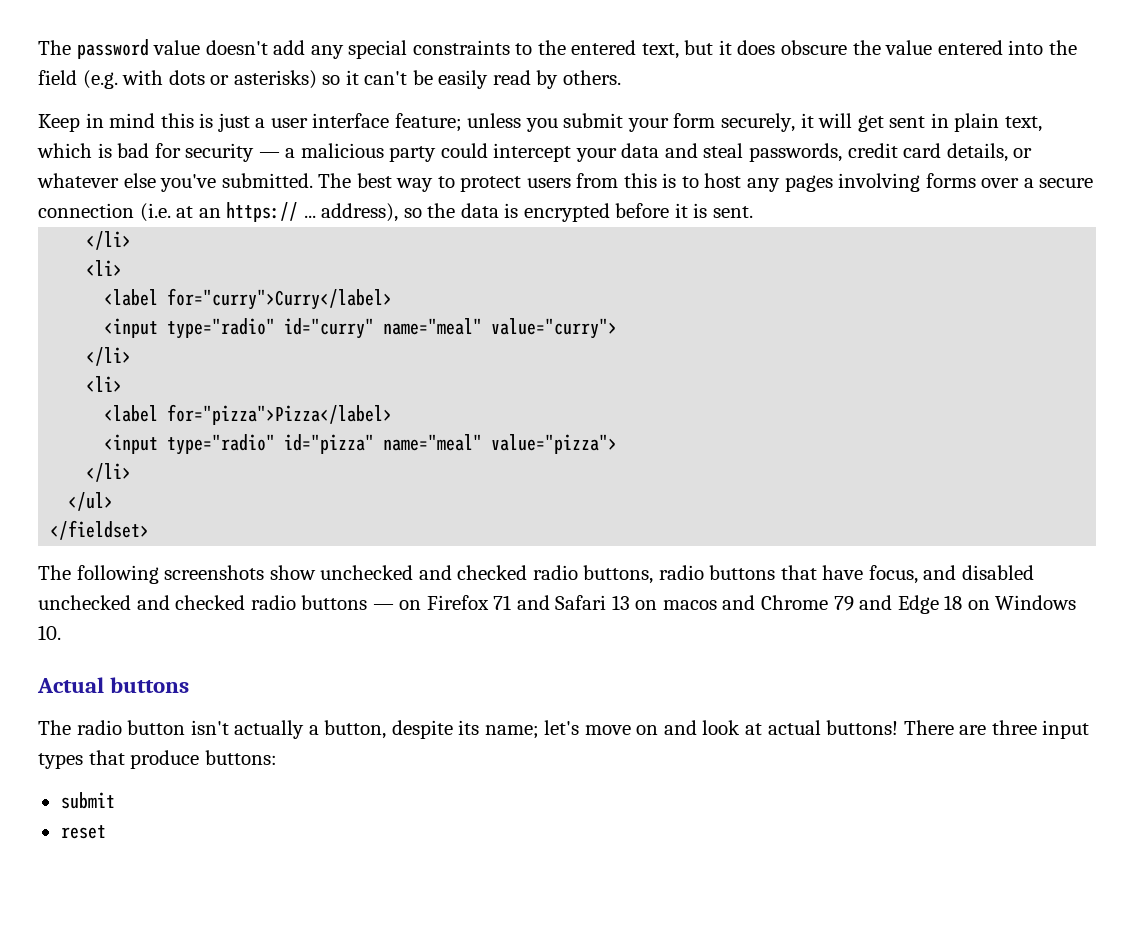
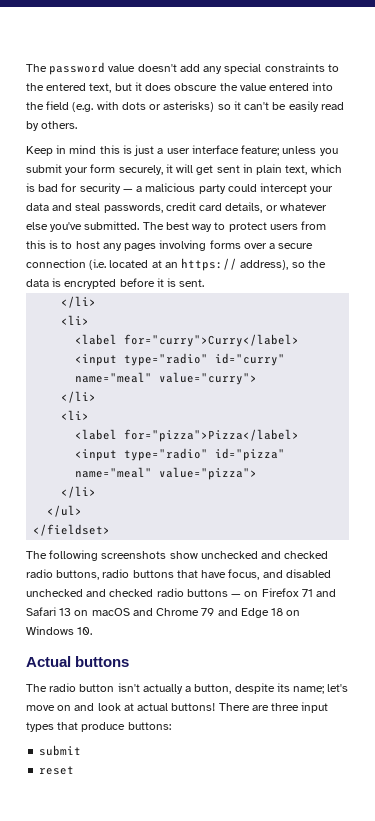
- The best way to protect users from this is to host any pages involving forms over a secure connection (i.e. at an https:// ... address), so the data is encrypted before it is sent.
+ The best way to protect users from this is to host any pages involving forms over a secure connection (i.e. located at an https:// address), so the data is encrypted before it is sent.
- The following screenshots show unchecked and checked radio buttons, radio buttons that have focus, and disabled unchecked and checked radio buttons — on Firefox 71 and Safari 13 on macos and Chrome 79 and Edge 18 on Windows 10.
+ The following screenshots show unchecked and checked radio buttons, radio buttons that have focus, and disabled unchecked and checked radio buttons — on Firefox 71 and Safari 13 on macOS and Chrome 79 and Edge 18 on Windows 10.

